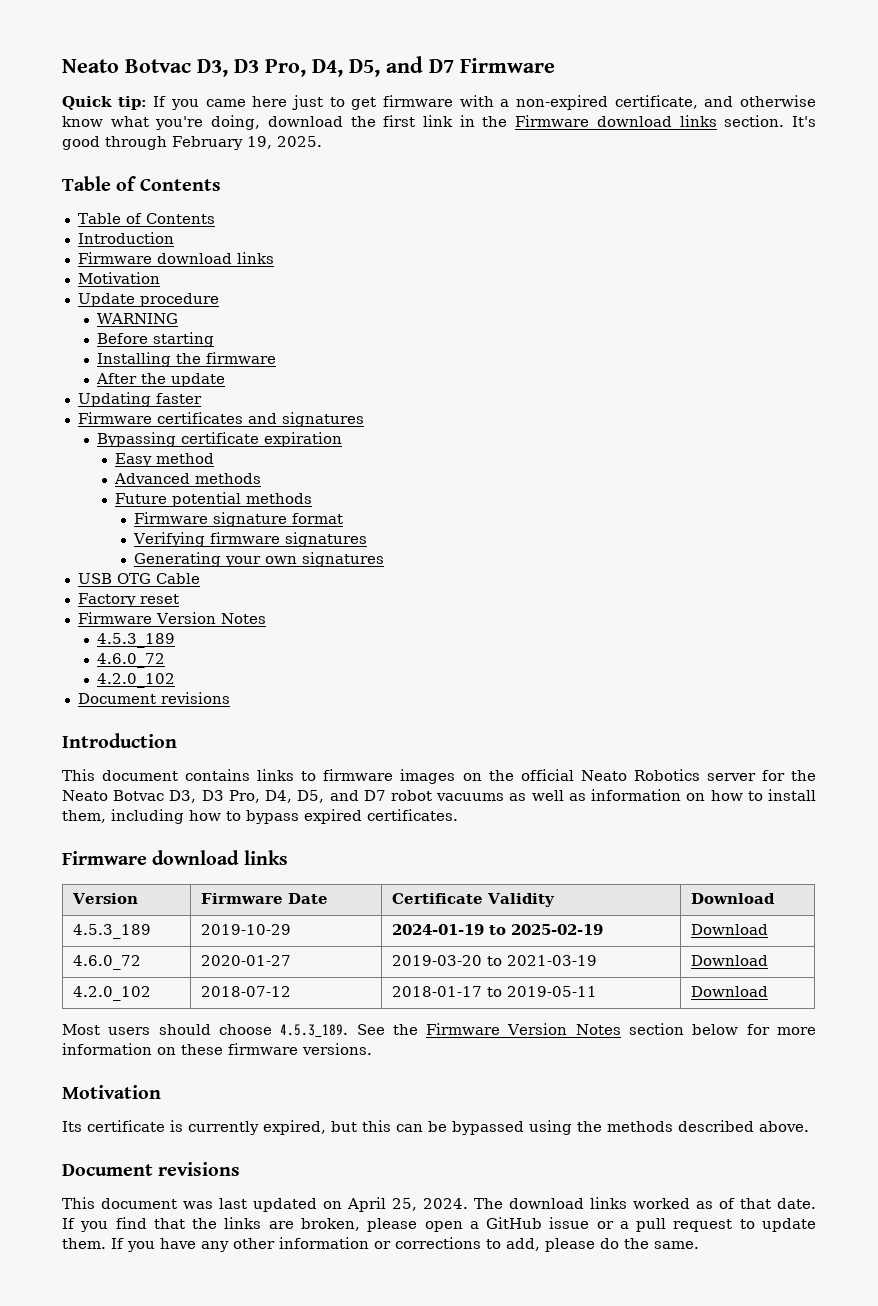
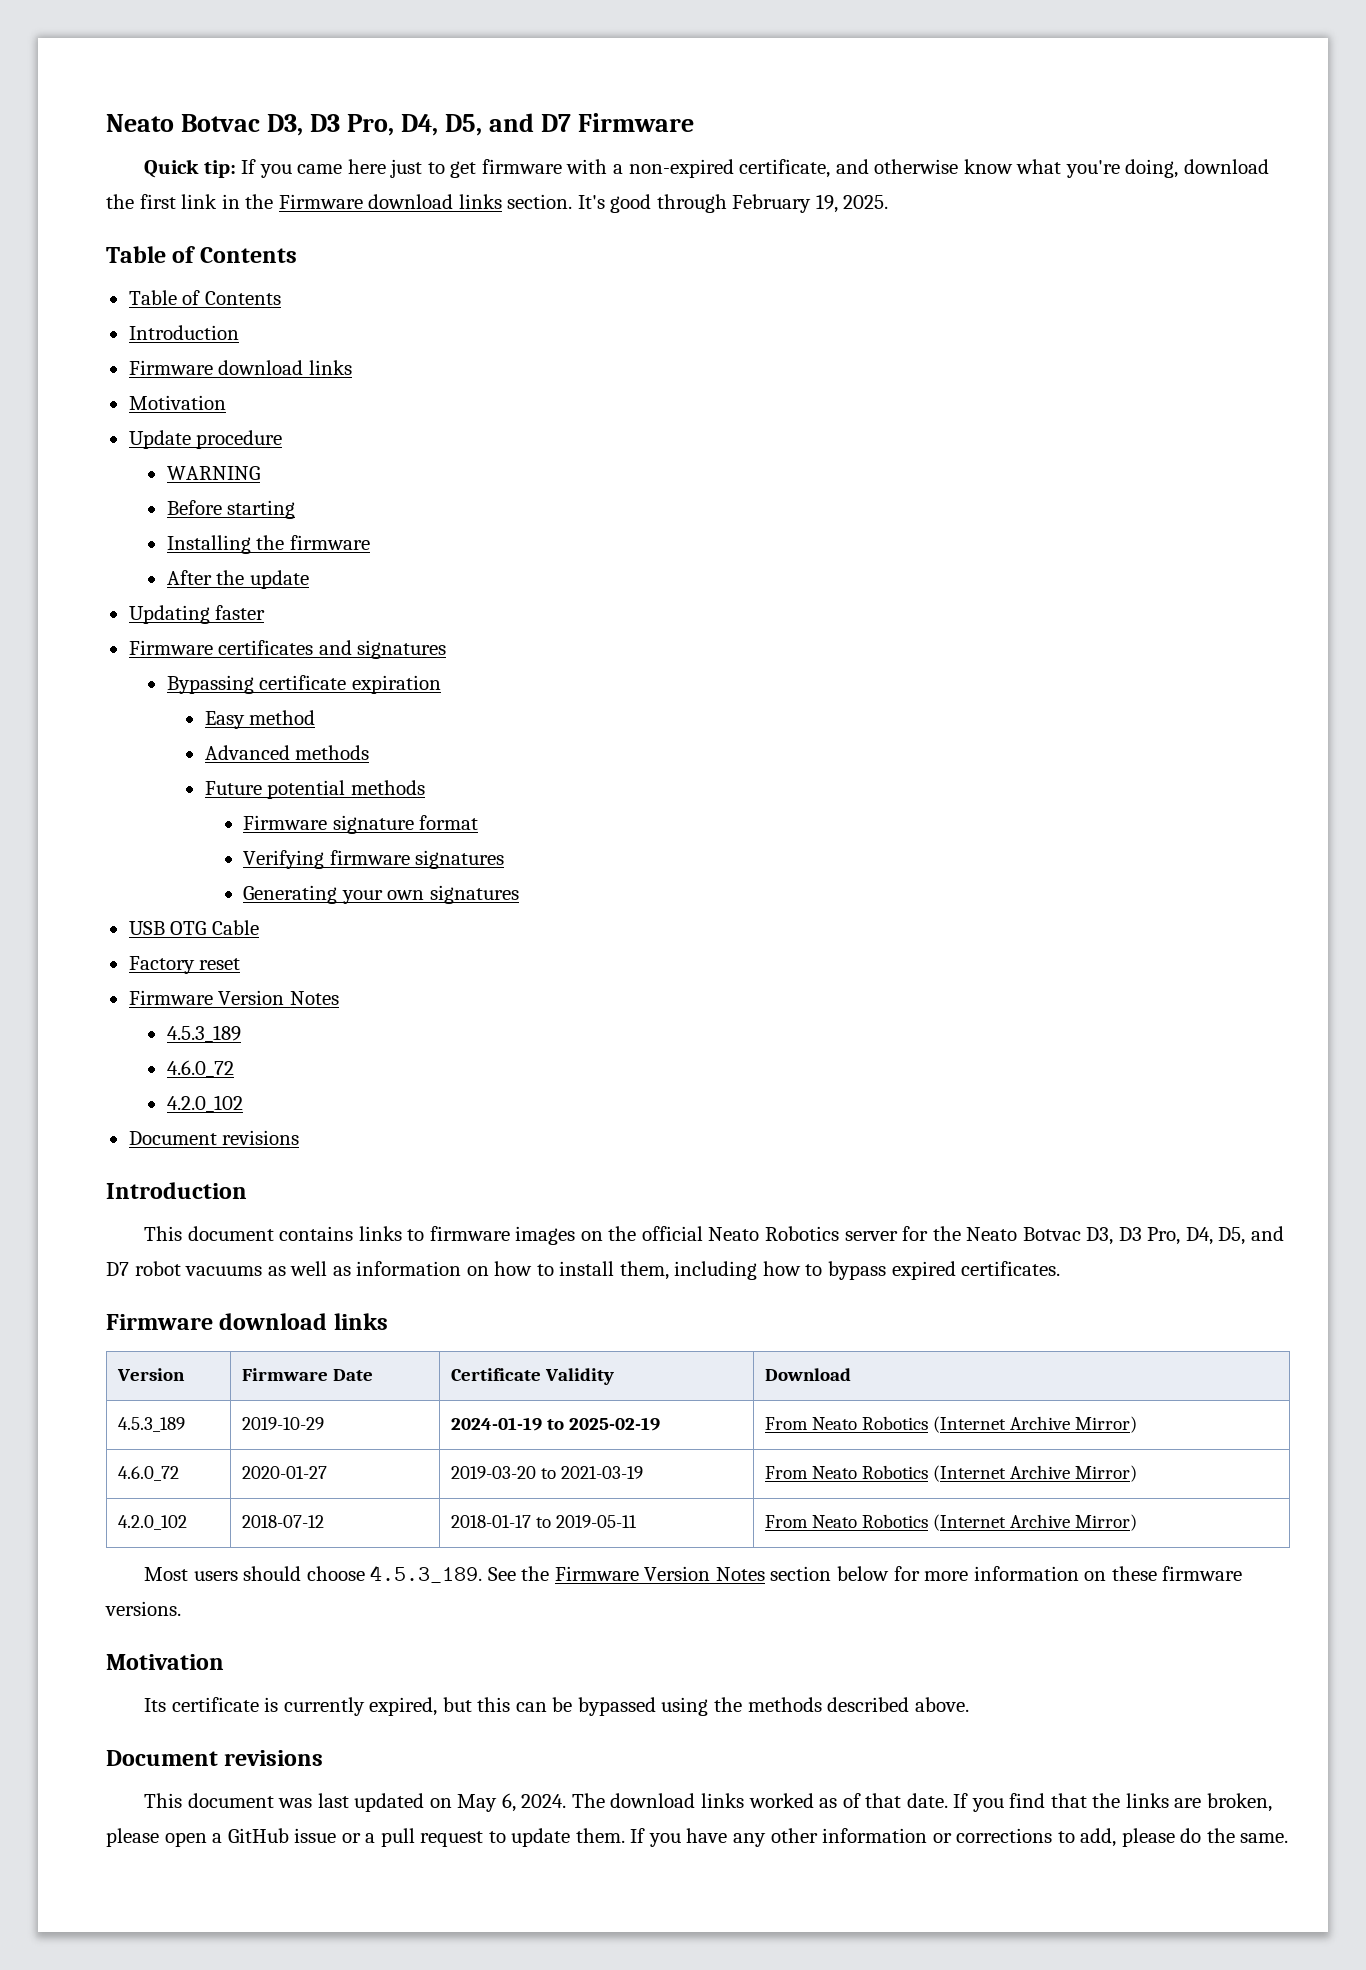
- 4.5.3_189 | 2019-10-29 | 2024-01-19 to 2025-02-19 | Download
+ 4.5.3_189 | 2019-10-29 | 2024-01-19 to 2025-02-19 | From Neato Robotics (Internet Archive Mirror)
- 4.6.0_72 | 2020-01-27 | 2019-03-20 to 2021-03-19 | Download
+ 4.6.0_72 | 2020-01-27 | 2019-03-20 to 2021-03-19 | From Neato Robotics (Internet Archive Mirror)
- 4.2.0_102 | 2018-07-12 | 2018-01-17 to 2019-05-11 | Download
+ 4.2.0_102 | 2018-07-12 | 2018-01-17 to 2019-05-11 | From Neato Robotics (Internet Archive Mirror)
- This document was last updated on April 25, 2024.
+ This document was last updated on May 6, 2024.

